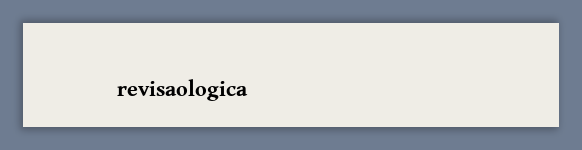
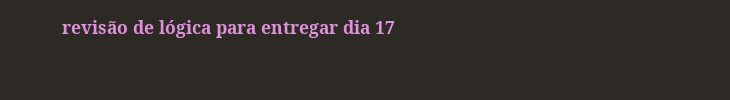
- revisaologica
+ revisão de lógica para entregar dia 17

